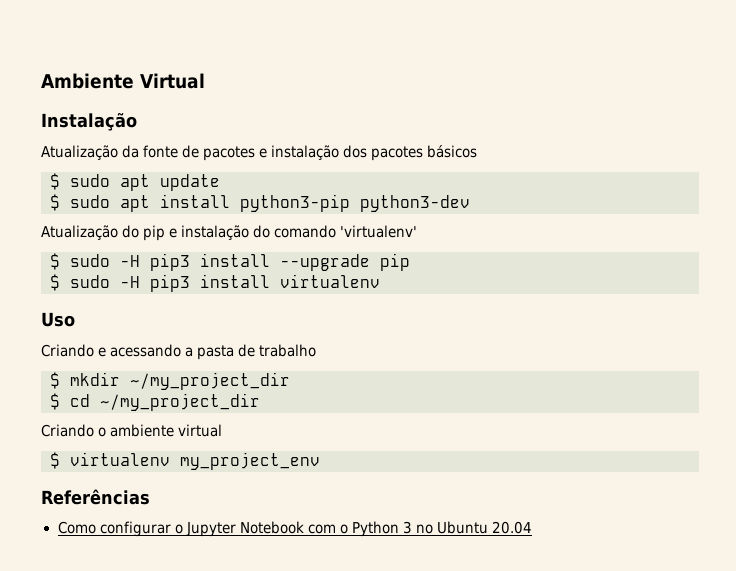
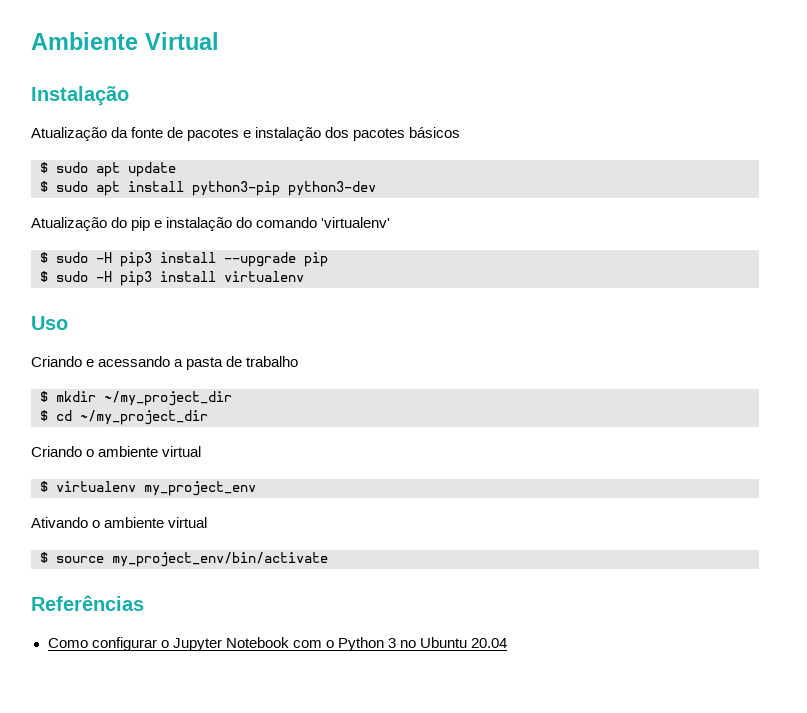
+ Ativando o ambiente virtual
+ $ source my_project_env/bin/activate

